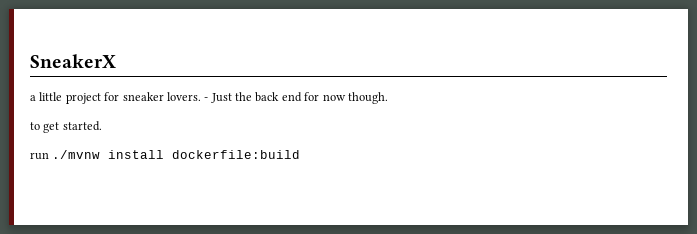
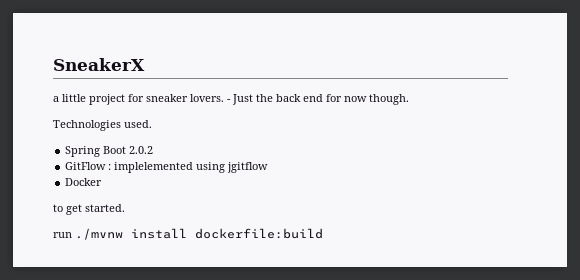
+ Technologies used.
+ Spring Boot 2.0.2
+ GitFlow : implelemented using jgitflow
+ Docker

